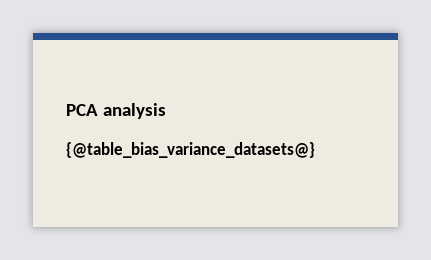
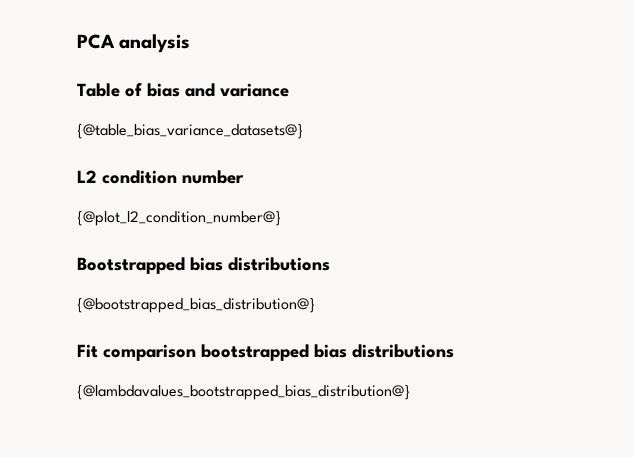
+ Table of bias and variance
  {@table_bias_variance_datasets@}
+ L2 condition number
+ {@plot_l2_condition_number@}
+ Bootstrapped bias distributions
+ {@bootstrapped_bias_distribution@}
+ Fit comparison bootstrapped bias distributions
+ {@lambdavalues_bootstrapped_bias_distribution@}

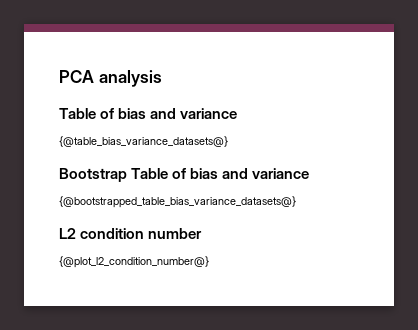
+ Bootstrap Table of bias and variance
+ {@bootstrapped_table_bias_variance_datasets@}
  L2 condition number
  {@plot_l2_condition_number@}
- Bootstrapped bias distributions
- {@bootstrapped_bias_distribution@}
- Fit comparison bootstrapped bias distributions
- {@lambdavalues_bootstrapped_bias_distribution@}

